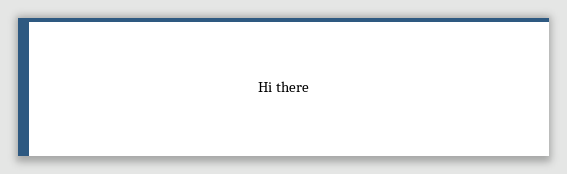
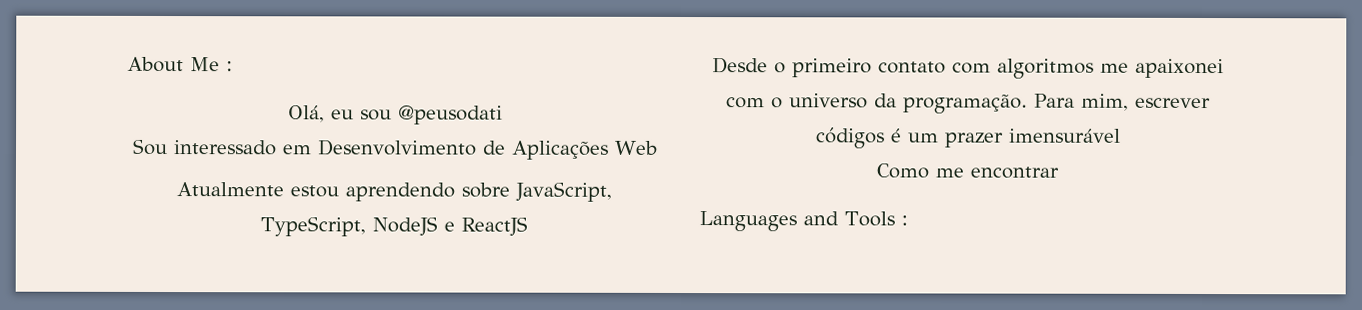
- Hi there
+ About Me :
+ Olá, eu sou @peusodati
+ Sou interessado em Desenvolvimento de Aplicações Web
+ Atualmente estou aprendendo sobre JavaScript, TypeScript, NodeJS e ReactJS
+ Desde o primeiro contato com algoritmos me apaixonei com o universo da programação. Para mim, escrever códigos é um prazer imensurável
+ Como me encontrar
+ Languages and Tools :

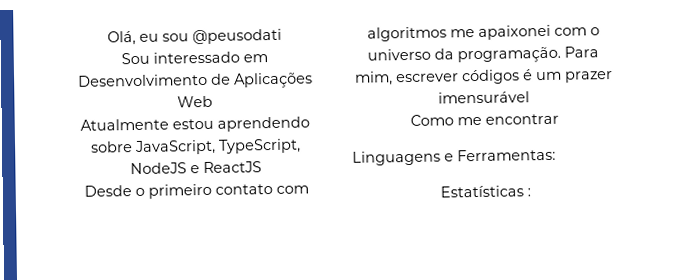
- About Me :
- Languages and Tools :
+ Linguagens e Ferramentas:
+ Estatísticas :

